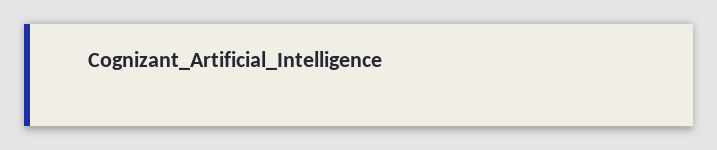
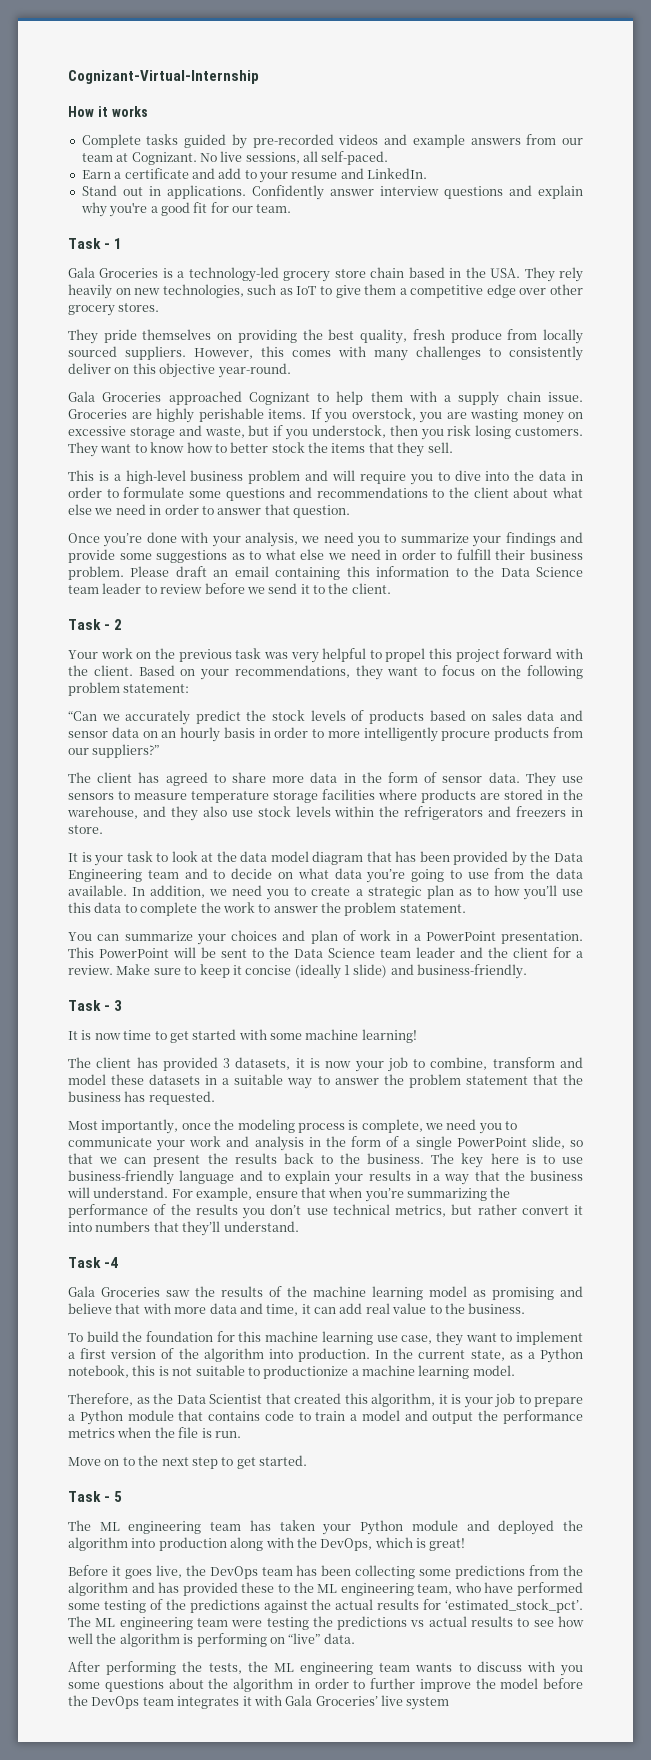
- Cognizant_Artificial_Intelligence
+ Cognizant-Virtual-Internship
+ How it works
+ Complete tasks guided by pre-recorded videos and example answers from our team at Cognizant. No live sessions, all self-paced.
+ Earn a certificate and add to your resume and LinkedIn.
+ Stand out in applications. Confidently answer interview questions and explain why you're a good fit for our team.
+ Task - 1
+ Gala Groceries is a technology-led grocery store chain based in the USA. They rely heavily on new technologies, such as IoT to give them a competitive edge over other grocery stores.
+ They pride themselves on providing the best quality, fresh produce from locally sourced suppliers. However, this comes with many challenges to consistently deliver on this objective year-round.
+ Gala Groceries approached Cognizant to help them with a supply chain issue. Groceries are highly perishable items. If you overstock, you are wasting money on excessive storage and waste, but if you understock, then you risk losing customers. They want to know how to better stock the items that they sell.
+ This is a high-level business problem and will require you to dive into the data in order to formulate some questions and recommendations to the client about what else we need in order to answer that question.
+ Once you’re done with your analysis, we need you to summarize your findings and provide some suggestions as to what else we need in order to fulfill their business problem. Please draft an email containing this information to the Data Science team leader to review before we send it to the client.
+ Task - 2
+ Your work on the previous task was very helpful to propel this project forward with the client. Based on your recommendations, they want to focus on the following problem statement:
+ “Can we accurately predict the stock levels of products based on sales data and sensor data on an hourly basis in order to more intelligently procure products from our suppliers?”
+ The client has agreed to share more data in the form of sensor data. They use sensors to measure temperature storage facilities where products are stored in the warehouse, and they also use stock levels within the refrigerators and freezers in store.
+ It is your task to look at the data model diagram that has been provided by the Data Engineering team and to decide on what data you’re going to use from the data available. In addition, we need you to create a strategic plan as to how you’ll use this data to complete the work to answer the problem statement.
+ You can summarize your choices and plan of work in a PowerPoint presentation. This PowerPoint will be sent to the Data Science team leader and the client for a review. Make sure to keep it concise (ideally 1 slide) and business-friendly.
+ Task - 3
+ It is now time to get started with some machine learning!
+ The client has provided 3 datasets, it is now your job to combine, transform and model these datasets in a suitable way to answer the problem statement that the business has requested.
+ Most importantly, once the modeling process is complete, we need you to communicate your work and analysis in the form of a single PowerPoint slide, so that we can present the results back to the business. The key here is to use business-friendly language and to explain your results in a way that the business will understand. For example, ensure that when you’re summarizing the performance of the results you don’t use technical metrics, but rather convert it into numbers that they’ll understand.
+ Task -4
+ Gala Groceries saw the results of the machine learning model as promising and believe that with more data and time, it can add real value to the business.
+ To build the foundation for this machine learning use case, they want to implement a first version of the algorithm into production. In the current state, as a Python notebook, this is not suitable to productionize a machine learning model.
+ Therefore, as the Data Scientist that created this algorithm, it is your job to prepare a Python module that contains code to train a model and output the performance metrics when the file is run.
+ Move on to the next step to get started.
+ Task - 5
+ The ML engineering team has taken your Python module and deployed the algorithm into production along with the DevOps, which is great!
+ Before it goes live, the DevOps team has been collecting some predictions from the algorithm and has provided these to the ML engineering team, who have performed some testing of the predictions against the actual results for ‘estimated_stock_pct’. The ML engineering team were testing the predictions vs actual results to see how well the algorithm is performing on “live” data.
+ After performing the tests, the ML engineering team wants to discuss with you some questions about the algorithm in order to further improve the model before the DevOps team integrates it with Gala Groceries’ live system

